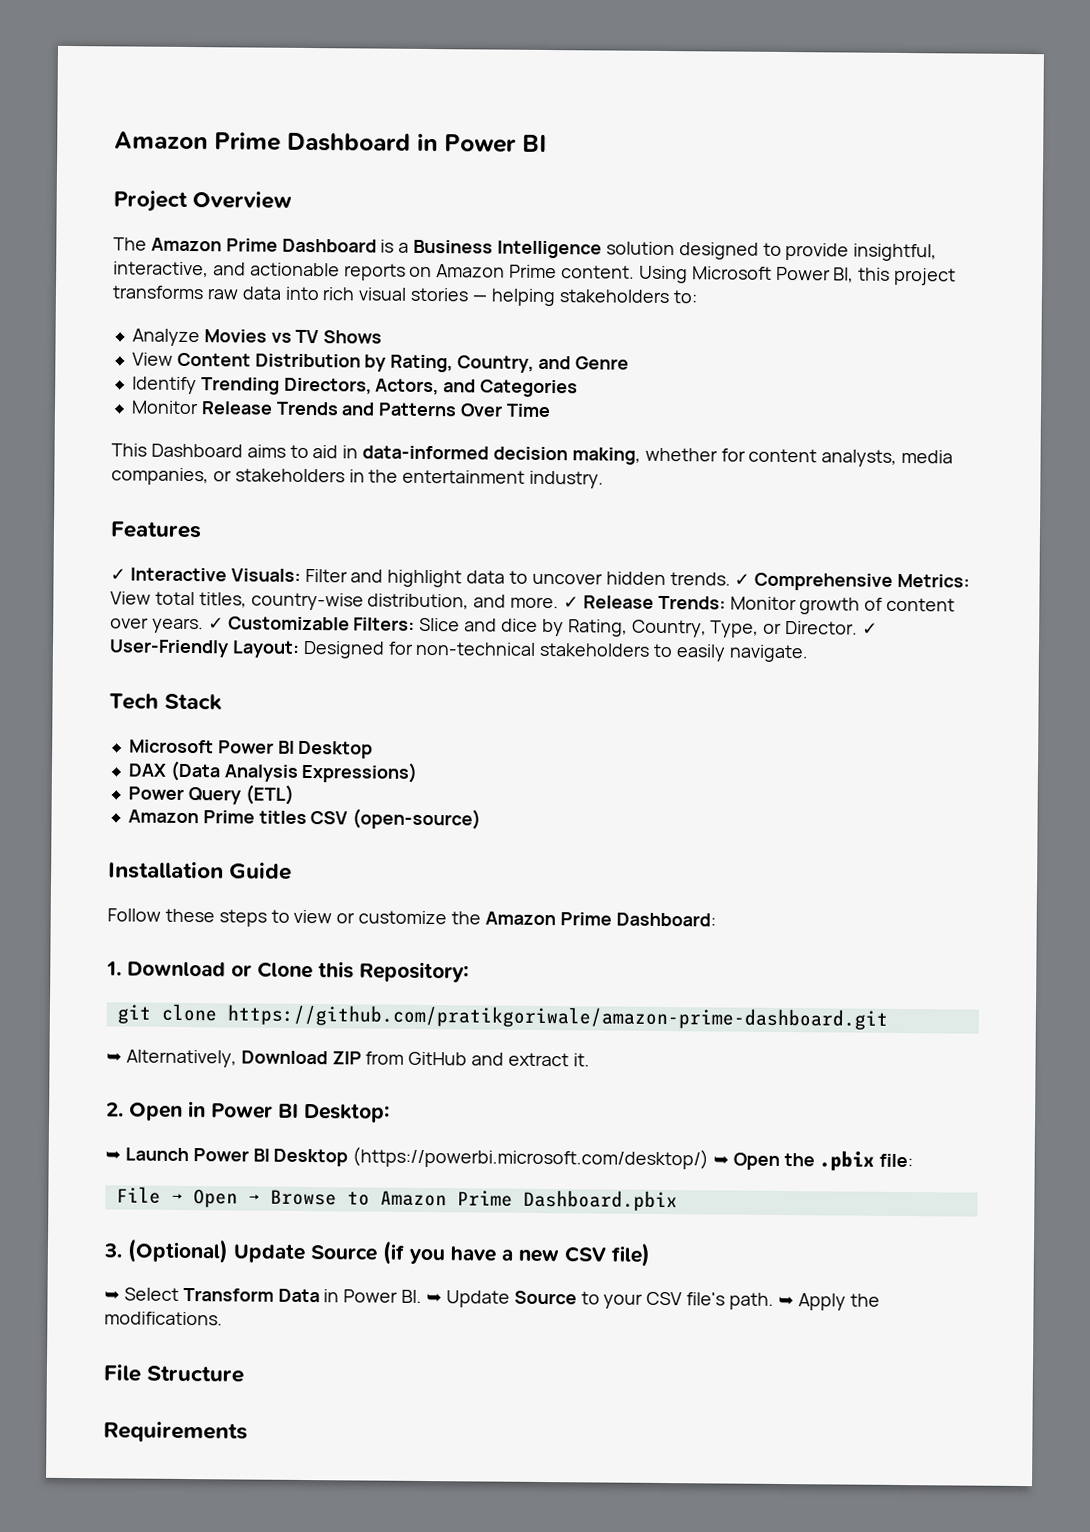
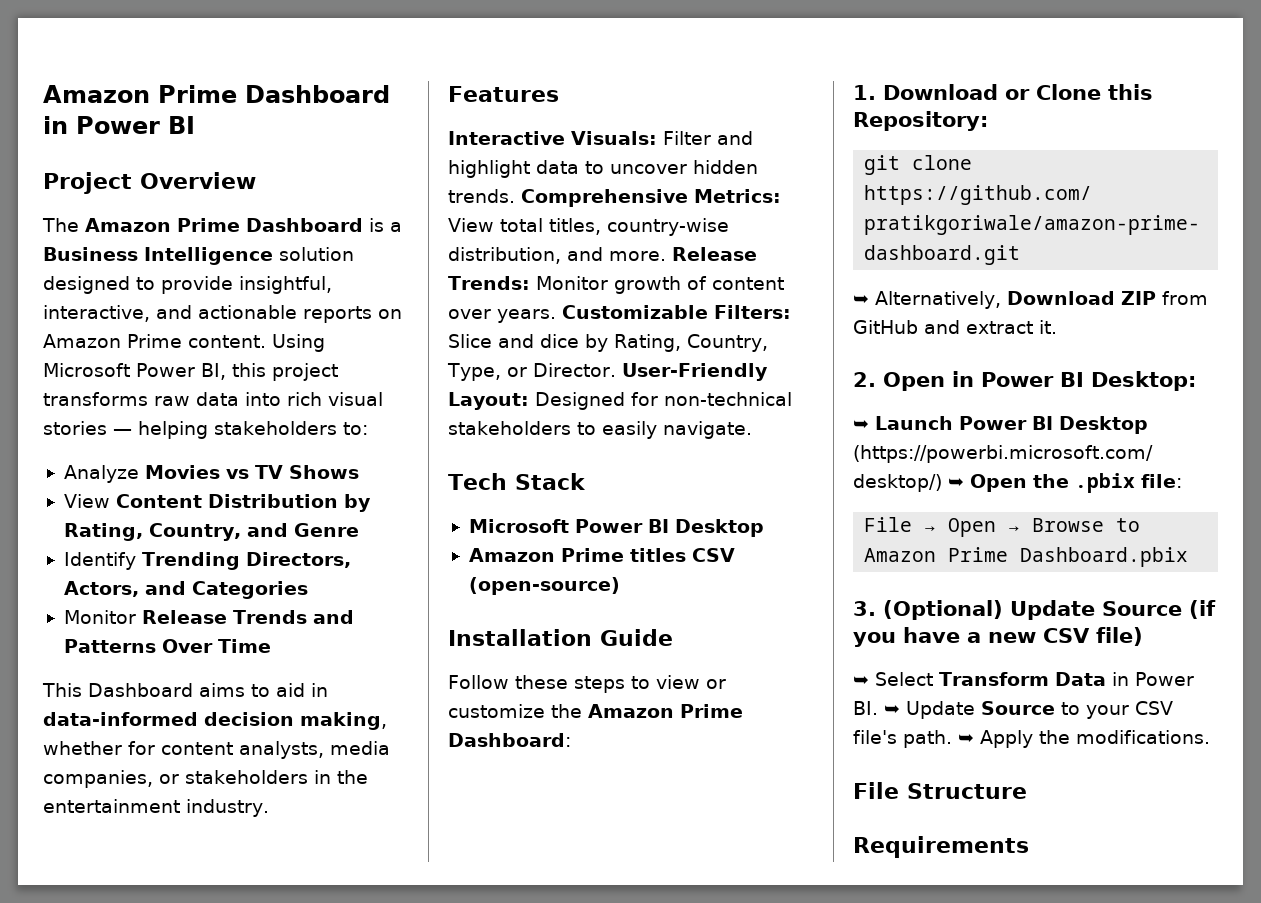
- ✓ Interactive Visuals: Filter and highlight data to uncover hidden trends.
+ Interactive Visuals: Filter and highlight data to uncover hidden trends.
- ✓ Comprehensive Metrics: View total titles, country-wise distribution, and more.
+ Comprehensive Metrics: View total titles, country-wise distribution, and more.
- ✓ Release Trends: Monitor growth of content over years.
+ Release Trends: Monitor growth of content over years.
- ✓ Customizable Filters: Slice and dice by Rating, Country, Type, or Director.
+ Customizable Filters: Slice and dice by Rating, Country, Type, or Director.
- ✓ User-Friendly Layout: Designed for non-technical stakeholders to easily navigate.
+ User-Friendly Layout: Designed for non-technical stakeholders to easily navigate.
- DAX (Data Analysis Expressions)
- Power Query (ETL)

